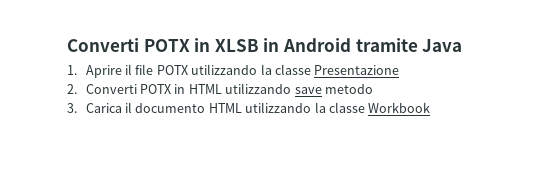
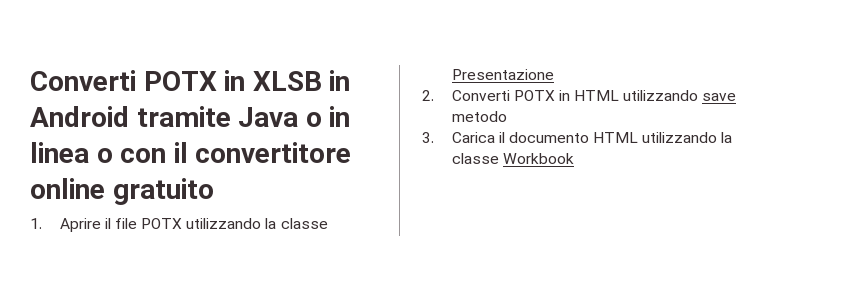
- Converti POTX in XLSB in Android tramite Java
+ Converti POTX in XLSB in Android tramite Java o in linea o con il convertitore online gratuito

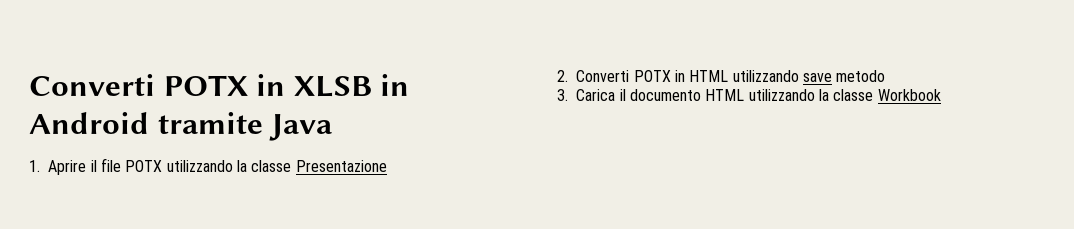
- Converti POTX in XLSB in Android tramite Java o in linea o con il convertitore online gratuito
+ Converti POTX in XLSB in Android tramite Java

